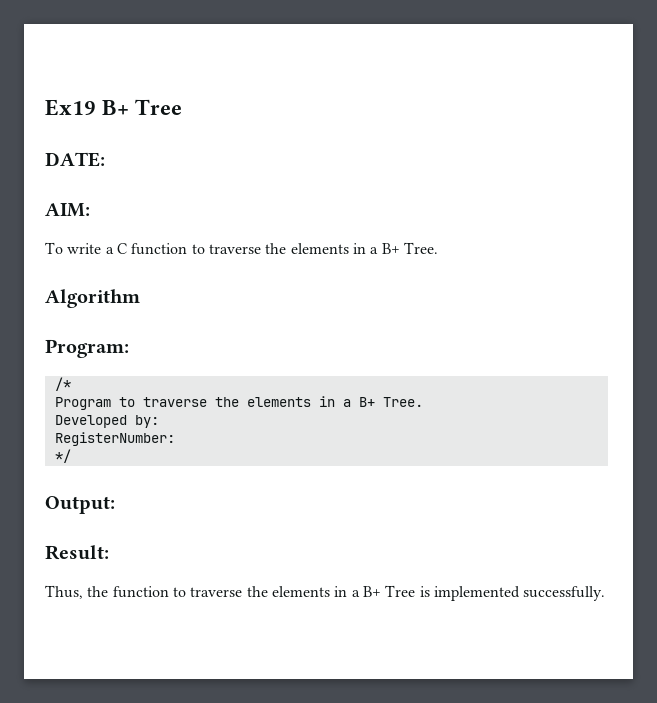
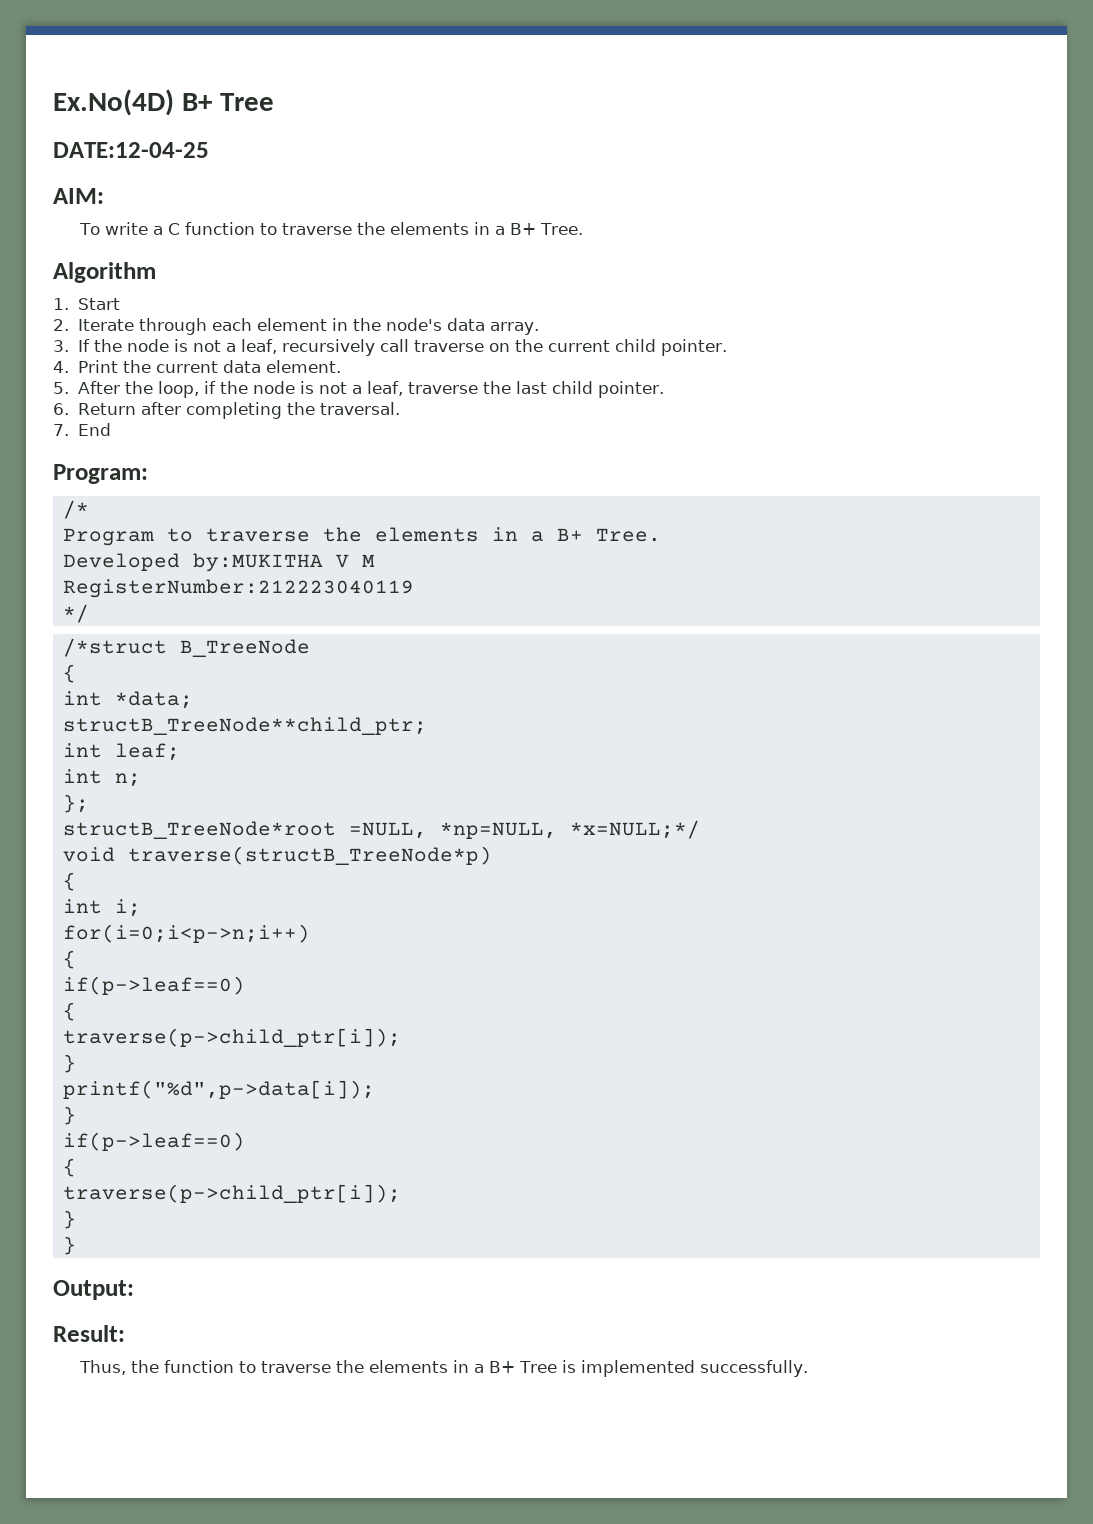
- Ex19 B+ Tree
+ Ex.No(4D) B+ Tree
- DATE:
+ DATE:12-04-25
+ 1. Start
+ 2. Iterate through each element in the node's data array.
+ 3. If the node is not a leaf, recursively call traverse on the current child pointer.
+ 4. Print the current data element.
+ 5. After the loop, if the node is not a leaf, traverse the last child pointer.
+ 6. Return after completing the traversal.
+ 7. End
- Developed by:
- RegisterNumber:
+ Developed by:MUKITHA V M
+ RegisterNumber:212223040119
  */
+ /*struct B_TreeNode
+ {
+ int *data;
+ structB_TreeNode**child_ptr;
+ int leaf;
+ int n;
+ };
+ structB_TreeNode*root =NULL, *np=NULL, *x=NULL;*/
+ void traverse(structB_TreeNode*p)
+ {
+ int i;
+ for(i=0;i<p->n;i++)
+ {
+ if(p->leaf==0)
+ {
+ traverse(p->child_ptr[i]);
+ }
+ printf("%d",p->data[i]);
+ }
+ if(p->leaf==0)
+ {
+ traverse(p->child_ptr[i]);
+ }
+ }

